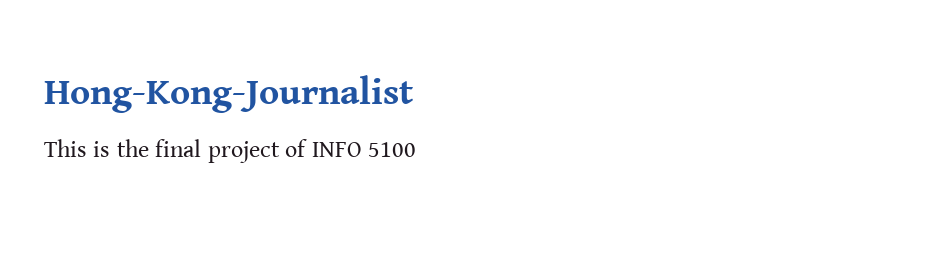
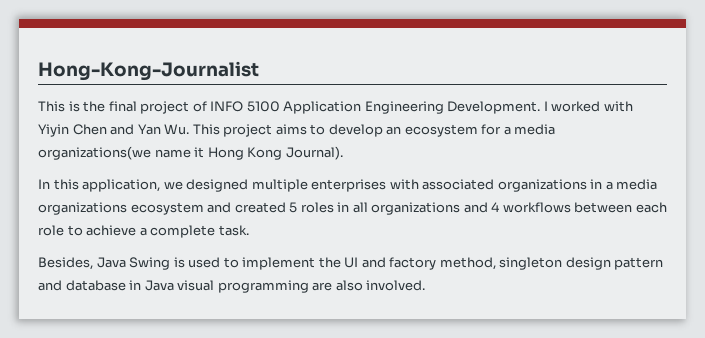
- This is the final project of INFO 5100
+ This is the final project of INFO 5100 Application Engineering Development. I worked with Yiyin Chen and Yan Wu. This project aims to develop an ecosystem for a media organizations(we name it Hong Kong Journal).
+ In this application, we designed multiple enterprises with associated organizations in a media organizations ecosystem and created 5 roles in all organizations and 4 workflows between each role to achieve a complete task.
+ Besides, Java Swing is used to implement the UI and factory method, singleton design pattern and database in Java visual programming are also involved.

